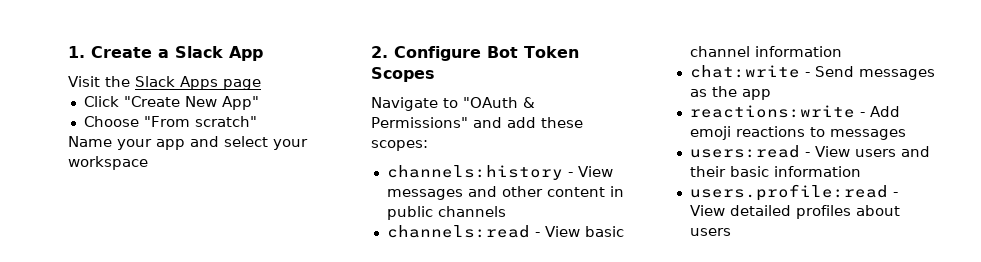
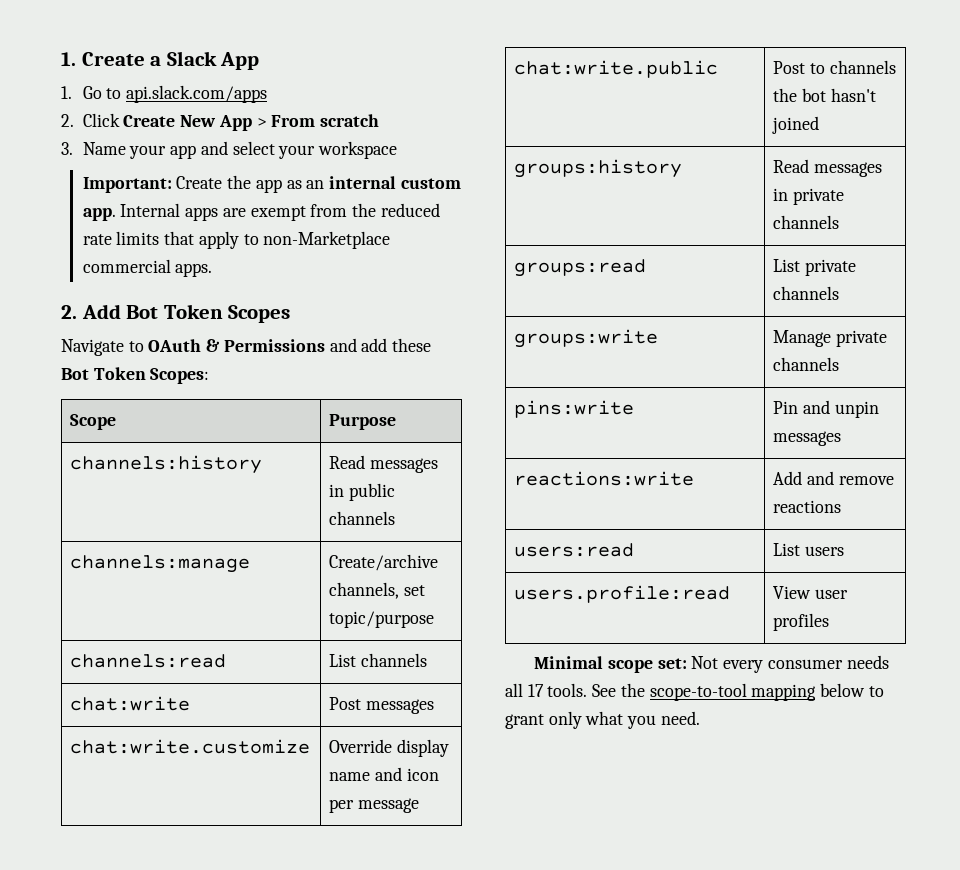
- Visit the Slack Apps page
- Click "Create New App"
- Choose "From scratch"
- Name your app and select your workspace
+ 1. Go to api.slack.com/apps
+ 2. Click Create New App > From scratch
+ 3. Name your app and select your workspace
- 2. Configure Bot Token Scopes
+ Important: Create the app as an internal custom app. Internal apps are exempt from the reduced rate limits that apply to non-Marketplace commercial apps.
+ 2. Add Bot Token Scopes
- Navigate to "OAuth & Permissions" and add these scopes:
- channels:history - View messages and other content in public channels
- channels:read - View basic channel information
- chat:write - Send messages as the app
- reactions:write - Add emoji reactions to messages
- users:read - View users and their basic information
- users.profile:read - View detailed profiles about users
+ Navigate to OAuth & Permissions and add these Bot Token Scopes:
+ Scope | Purpose
+ channels:history | Read messages in public channels
+ channels:manage | Create/archive channels, set topic/purpose
+ channels:read | List channels
+ chat:write | Post messages
+ chat:write.customize | Override display name and icon per message
+ chat:write.public | Post to channels the bot hasn't joined
+ groups:history | Read messages in private channels
+ groups:read | List private channels
+ groups:write | Manage private channels
+ pins:write | Pin and unpin messages
+ reactions:write | Add and remove reactions
+ users:read | List users
+ users.profile:read | View user profiles
+ Minimal scope set: Not every consumer needs all 17 tools. See the scope-to-tool mapping below to grant only what you need.

